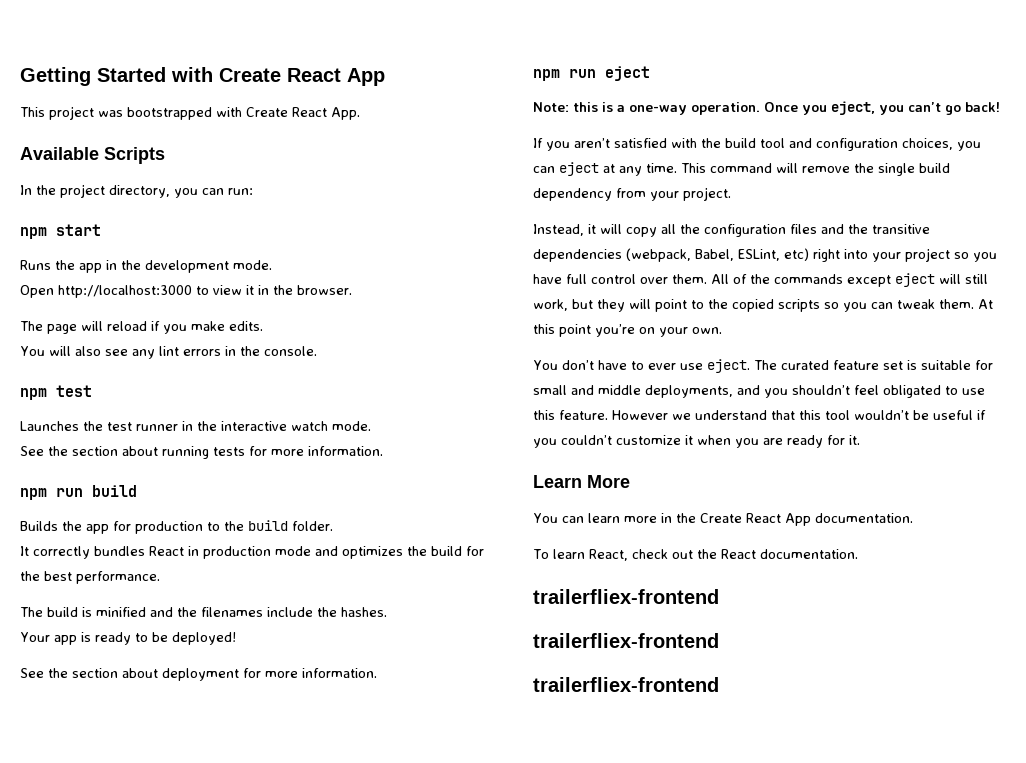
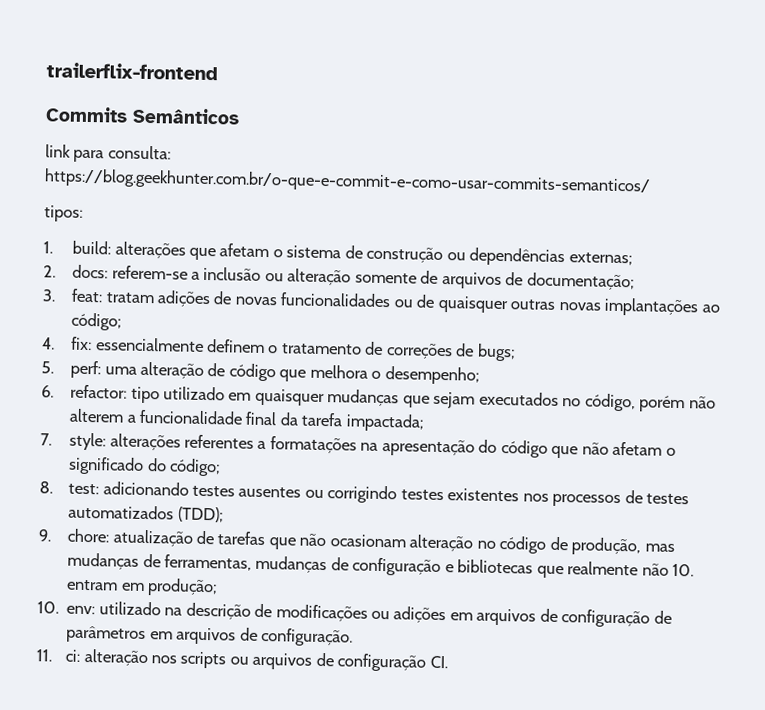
- Getting Started with Create React App
- This project was bootstrapped with Create React App.
- Available Scripts
- In the project directory, you can run:
- npm start
- Runs the app in the development mode.
- Open http://localhost:3000 to view it in the browser.
- The page will reload if you make edits.
- You will also see any lint errors in the console.
- npm test
- Launches the test runner in the interactive watch mode.
- See the section about running tests for more information.
- npm run build
- Builds the app for production to the build folder.
- It correctly bundles React in production mode and optimizes the build for the best performance.
- The build is minified and the filenames include the hashes.
- Your app is ready to be deployed!
- See the section about deployment for more information.
- npm run eject
- Note: this is a one-way operation. Once you eject, you can’t go back!
- If you aren’t satisfied with the build tool and configuration choices, you can eject at any time. This command will remove the single build dependency from your project.
- Instead, it will copy all the configuration files and the transitive dependencies (webpack, Babel, ESLint, etc) right into your project so you have full control over them. All of the commands except eject will still work, but they will point to the copied scripts so you can tweak them. At this point you’re on your own.
- You don’t have to ever use eject. The curated feature set is suitable for small and middle deployments, and you shouldn’t feel obligated to use this feature. However we understand that this tool wouldn’t be useful if you couldn’t customize it when you are ready for it.
- Learn More
- You can learn more in the Create React App documentation.
- To learn React, check out the React documentation.
- trailerfliex-frontend
- trailerfliex-frontend
- trailerfliex-frontend
+ trailerflix-frontend
+ Commits Semânticos
+ link para consulta: https://blog.geekhunter.com.br/o-que-e-commit-e-como-usar-commits-semanticos/
+ tipos:
+ 1. build: alterações que afetam o sistema de construção ou dependências externas;
+ 2. docs: referem-se a inclusão ou alteração somente de arquivos de documentação;
+ 3. feat: tratam adições de novas funcionalidades ou de quaisquer outras novas implantações ao código;
+ 4. fix: essencialmente definem o tratamento de correções de bugs;
+ 5. perf: uma alteração de código que melhora o desempenho;
+ 6. refactor: tipo utilizado em quaisquer mudanças que sejam executados no código, porém não alterem a funcionalidade final da tarefa impactada;
+ 7. style: alterações referentes a formatações na apresentação do código que não afetam o significado do código;
+ 8. test: adicionando testes ausentes ou corrigindo testes existentes nos processos de testes automatizados (TDD);
+ 9. chore: atualização de tarefas que não ocasionam alteração no código de produção, mas mudanças de ferramentas, mudanças de configuração e bibliotecas que realmente não 10. entram em produção;
+ 10. env: utilizado na descrição de modificações ou adições em arquivos de configuração de parâmetros em arquivos de configuração.
+ 11. ci: alteração nos scripts ou arquivos de configuração CI.

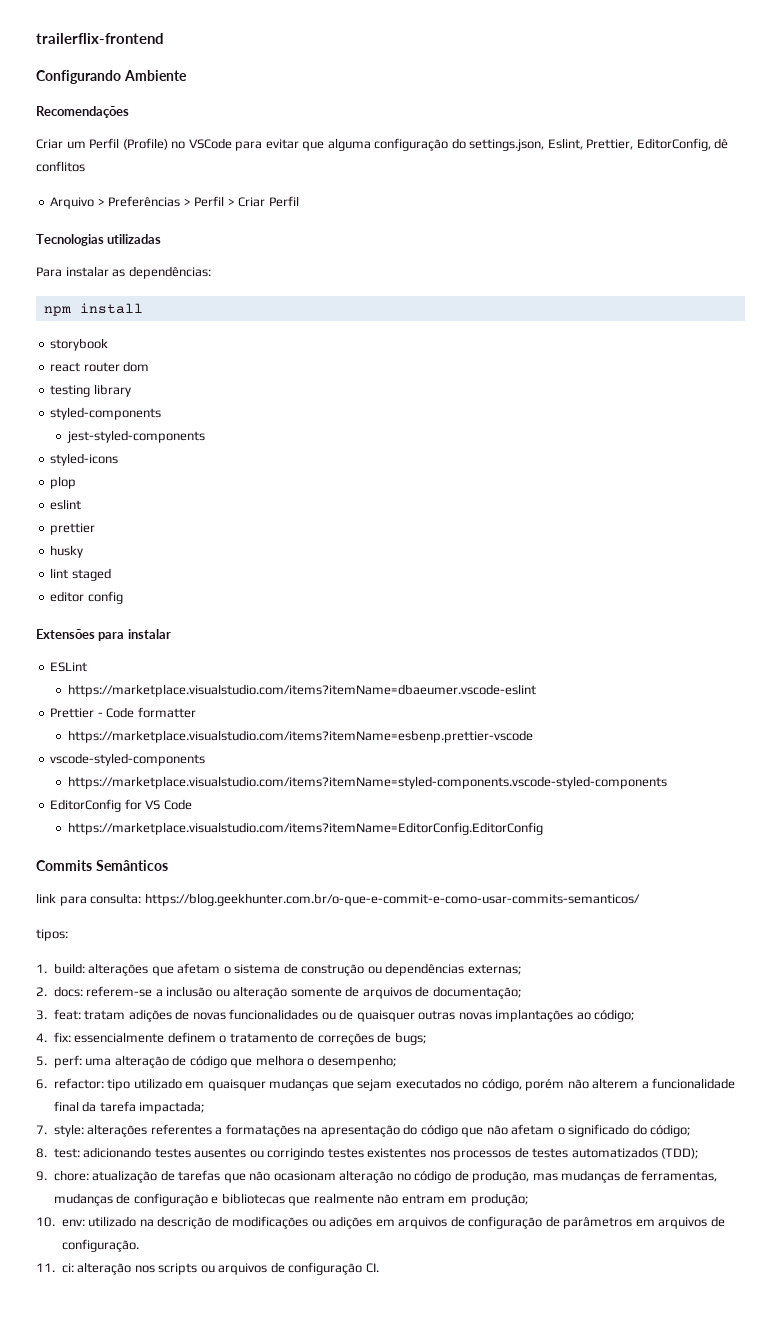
+ Configurando Ambiente
+ Recomendações
+ Criar um Perfil (Profile) no VSCode para evitar que alguma configuração do settings.json, Eslint, Prettier, EditorConfig, dê conflitos
+ Arquivo > Preferências > Perfil > Criar Perfil
+ Tecnologias utilizadas
+ Para instalar as dependências:
+ npm install
+ storybook
+ react router dom
+ testing library
+ styled-components
+ jest-styled-components
+ styled-icons
+ plop
+ eslint
+ prettier
+ husky
+ lint staged
+ editor config
+ Extensões para instalar
+ ESLint
+ https://marketplace.visualstudio.com/items?itemName=dbaeumer.vscode-eslint
+ Prettier - Code formatter
+ https://marketplace.visualstudio.com/items?itemName=esbenp.prettier-vscode
+ vscode-styled-components
+ https://marketplace.visualstudio.com/items?itemName=styled-components.vscode-styled-components
+ EditorConfig for VS Code
+ https://marketplace.visualstudio.com/items?itemName=EditorConfig.EditorConfig
- 9. chore: atualização de tarefas que não ocasionam alteração no código de produção, mas mudanças de ferramentas, mudanças de configuração e bibliotecas que realmente não 10. entram em produção;
+ 9. chore: atualização de tarefas que não ocasionam alteração no código de produção, mas mudanças de ferramentas, mudanças de configuração e bibliotecas que realmente não entram em produção;

